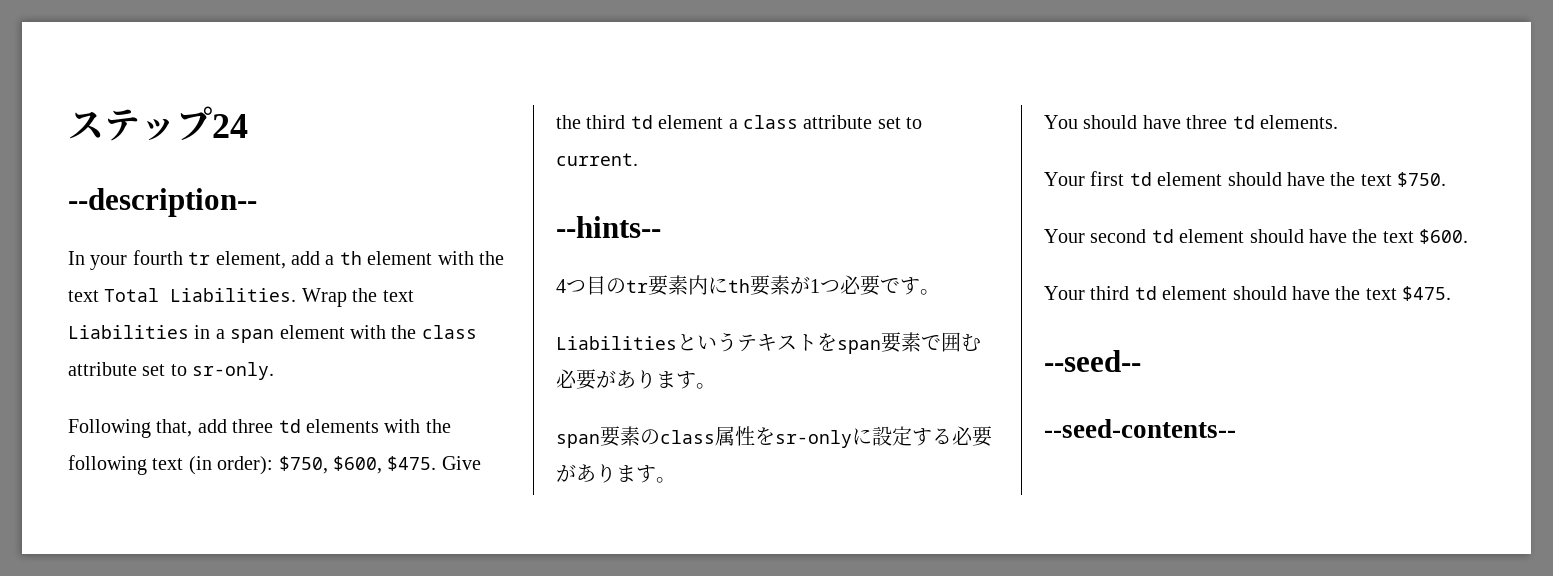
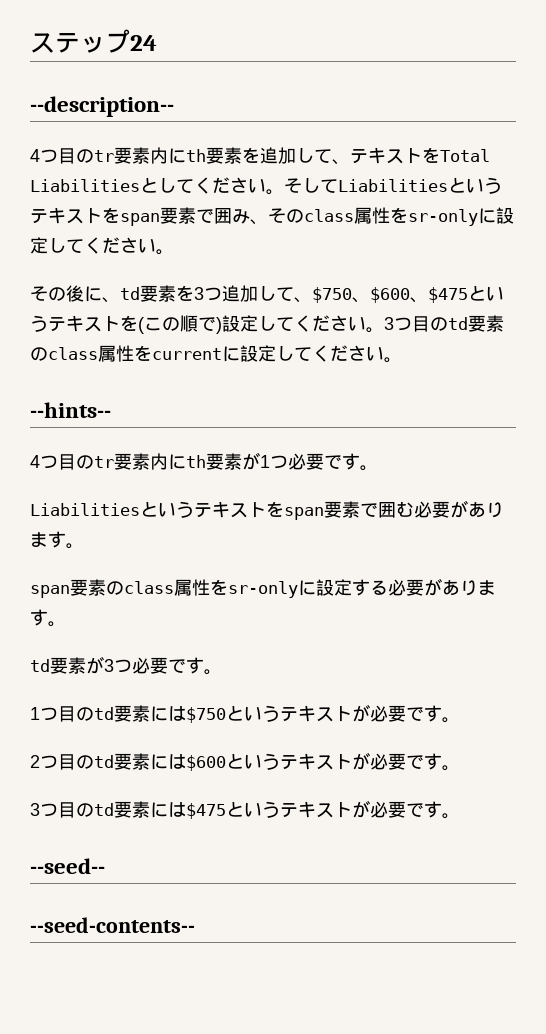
- In your fourth tr element, add a th element with the text Total Liabilities. Wrap the text Liabilities in a span element with the class attribute set to sr-only.
- Following that, add three td elements with the following text (in order): $750, $600, $475. Give the third td element a class attribute set to current.
+ 4つ目のtr要素内にth要素を追加して、テキストをTotal Liabilitiesとしてください。そしてLiabilitiesというテキストをspan要素で囲み、そのclass属性をsr-onlyに設定してください。
+ その後に、td要素を3つ追加して、$750、$600、$475というテキストを(この順で)設定してください。3つ目のtd要素のclass属性をcurrentに設定してください。
- You should have three td elements.
- Your first td element should have the text $750.
- Your second td element should have the text $600.
- Your third td element should have the text $475.
+ td要素が3つ必要です。
+ 1つ目のtd要素には$750というテキストが必要です。
+ 2つ目のtd要素には$600というテキストが必要です。
+ 3つ目のtd要素には$475というテキストが必要です。

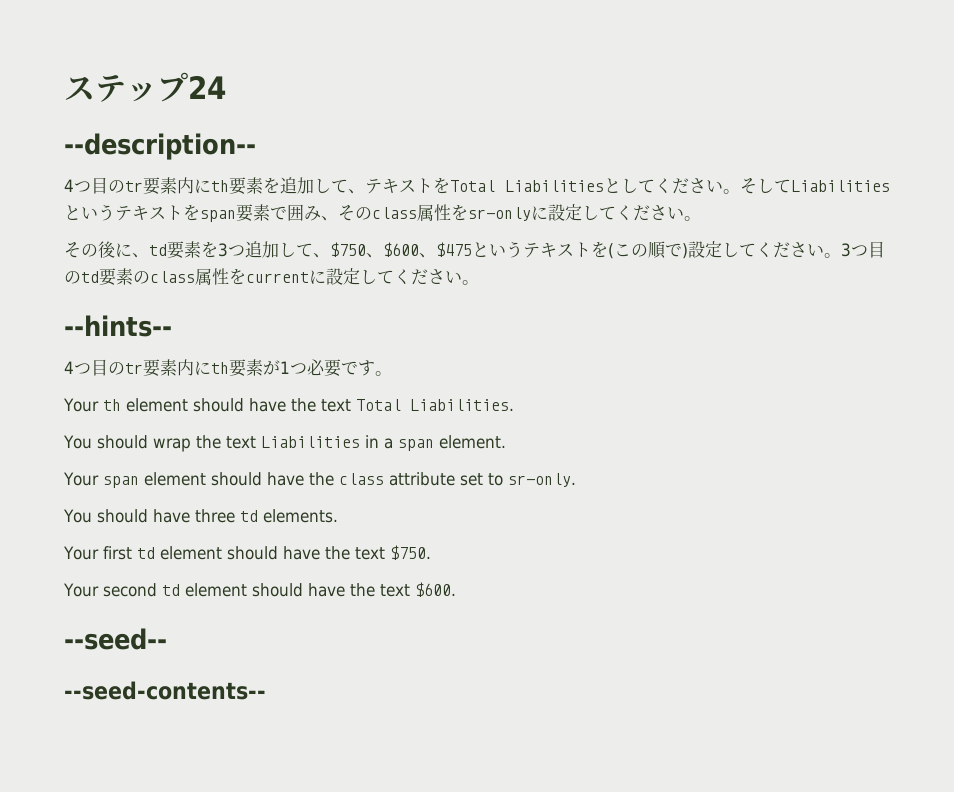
- Liabilitiesというテキストをspan要素で囲む必要があります。
- span要素のclass属性をsr-onlyに設定する必要があります。
- td要素が3つ必要です。
- 1つ目のtd要素には$750というテキストが必要です。
- 2つ目のtd要素には$600というテキストが必要です。
- 3つ目のtd要素には$475というテキストが必要です。
+ Your th element should have the text Total Liabilities.
+ You should wrap the text Liabilities in a span element.
+ Your span element should have the class attribute set to sr-only.
+ You should have three td elements.
+ Your first td element should have the text $750.
+ Your second td element should have the text $600.

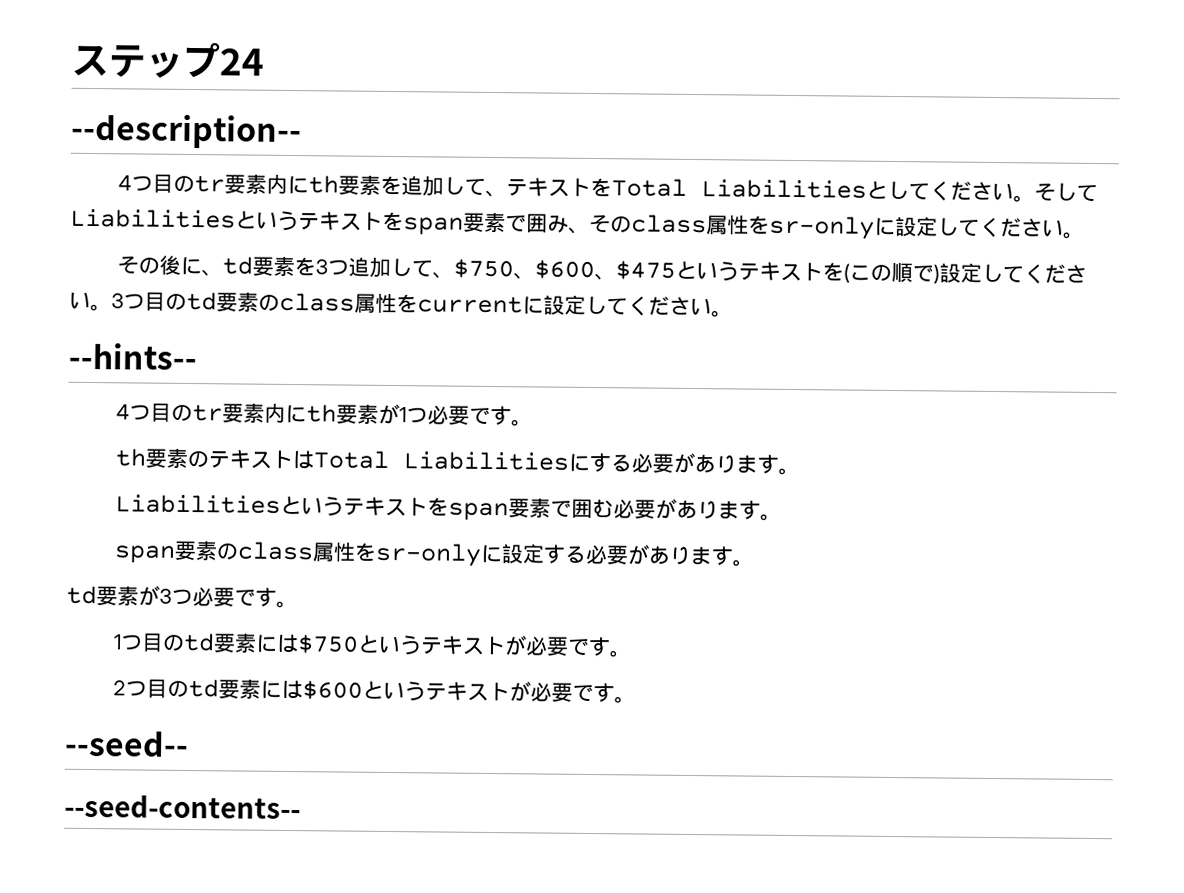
- Your th element should have the text Total Liabilities.
- You should wrap the text Liabilities in a span element.
- Your span element should have the class attribute set to sr-only.
- You should have three td elements.
- Your first td element should have the text $750.
- Your second td element should have the text $600.
+ th要素のテキストはTotal Liabilitiesにする必要があります。
+ Liabilitiesというテキストをspan要素で囲む必要があります。
+ span要素のclass属性をsr-onlyに設定する必要があります。
+ td要素が3つ必要です。
+ 1つ目のtd要素には$750というテキストが必要です。
+ 2つ目のtd要素には$600というテキストが必要です。

